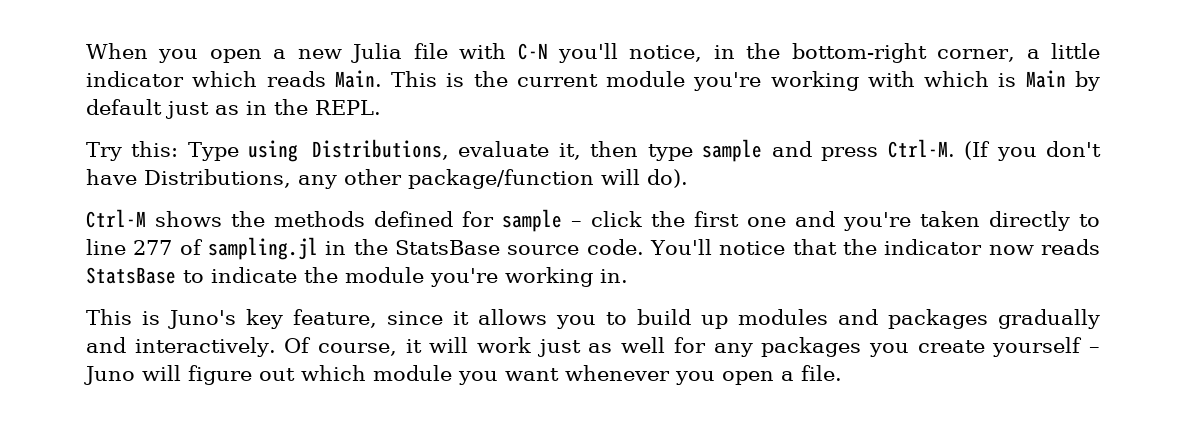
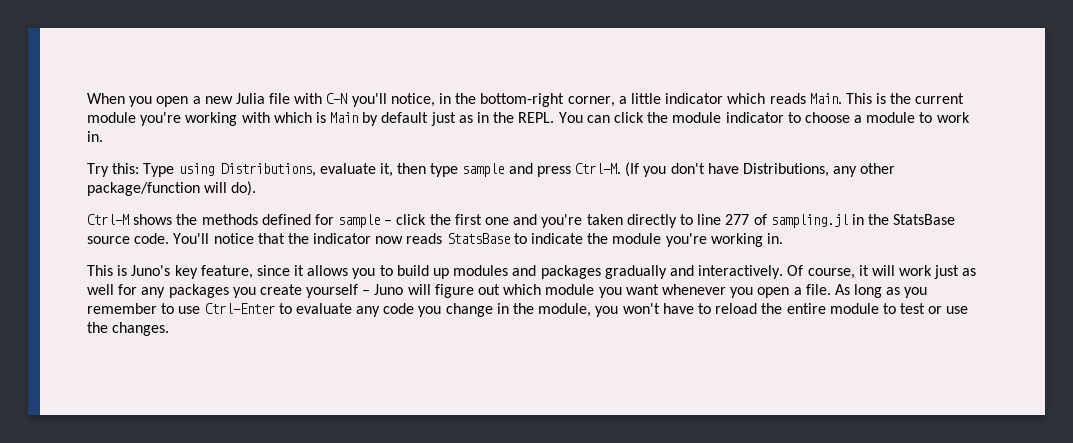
+ You can click the module indicator to choose a module to work in.
+ As long as you remember to use Ctrl-Enter to evaluate any code you change in the module, you won't have to reload the entire module to test or use the changes.

